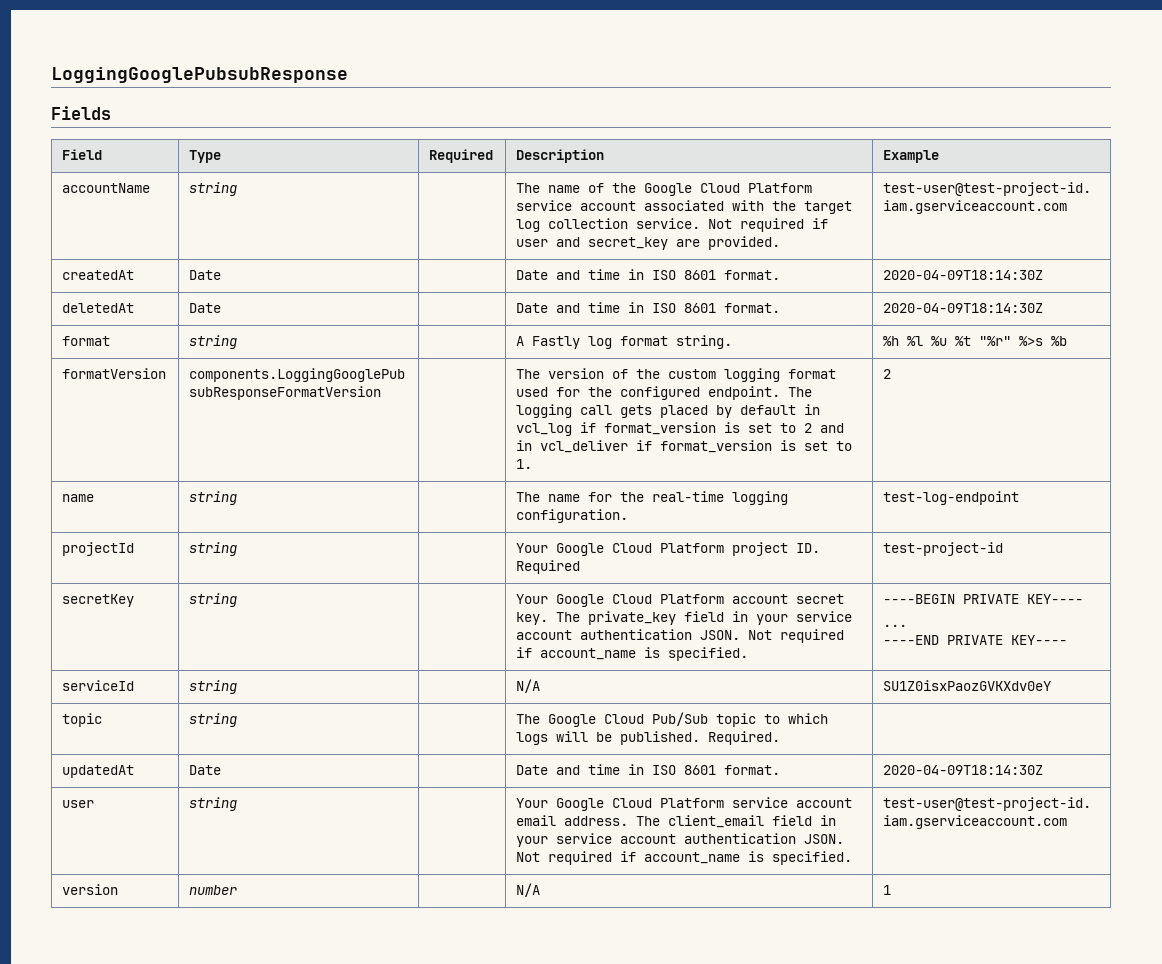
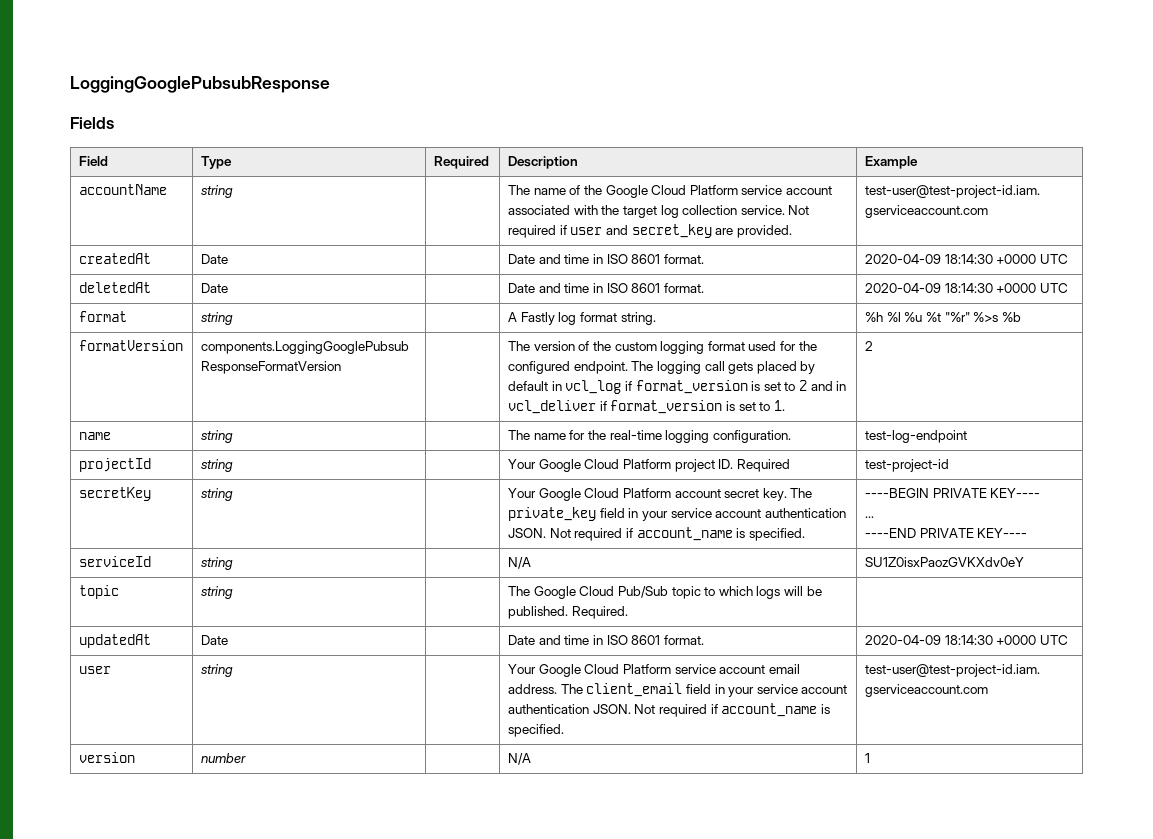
- createdAt | Date | | Date and time in ISO 8601 format. | 2020-04-09T18:14:30Z
+ createdAt | Date | | Date and time in ISO 8601 format. | 2020-04-09 18:14:30 +0000 UTC
- deletedAt | Date | | Date and time in ISO 8601 format. | 2020-04-09T18:14:30Z
+ deletedAt | Date | | Date and time in ISO 8601 format. | 2020-04-09 18:14:30 +0000 UTC
- updatedAt | Date | | Date and time in ISO 8601 format. | 2020-04-09T18:14:30Z
+ updatedAt | Date | | Date and time in ISO 8601 format. | 2020-04-09 18:14:30 +0000 UTC

